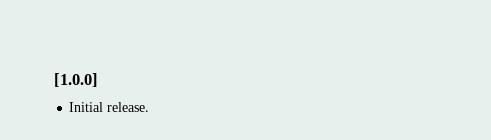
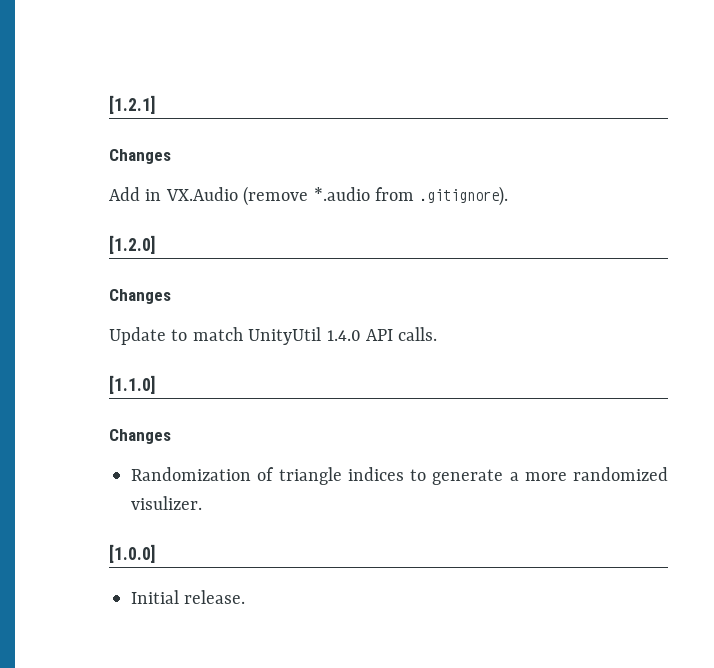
+ [1.2.1]
+ Changes
+ Add in VX.Audio (remove *.audio from .gitignore).
+ [1.2.0]
+ Changes
+ Update to match UnityUtil 1.4.0 API calls.
+ [1.1.0]
+ Changes
+ Randomization of triangle indices to generate a more randomized visulizer.

